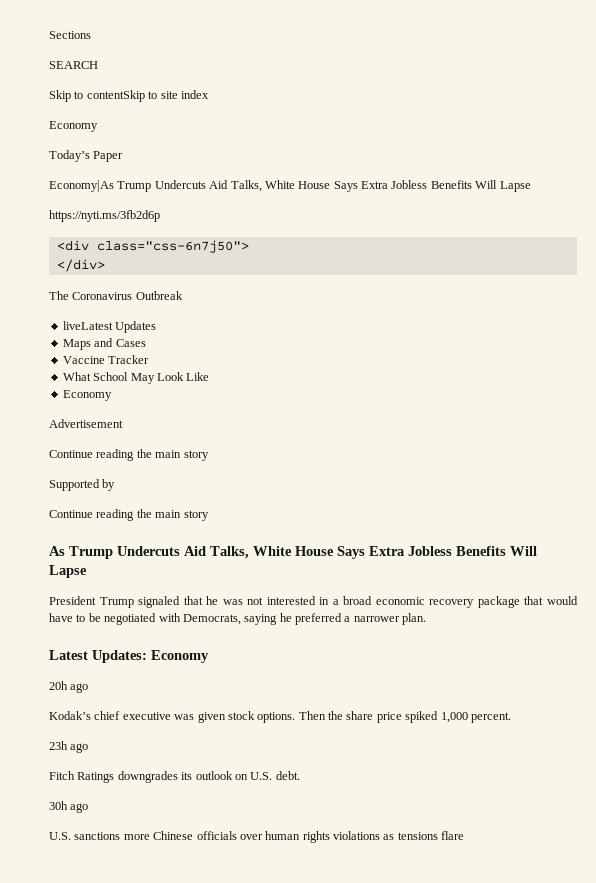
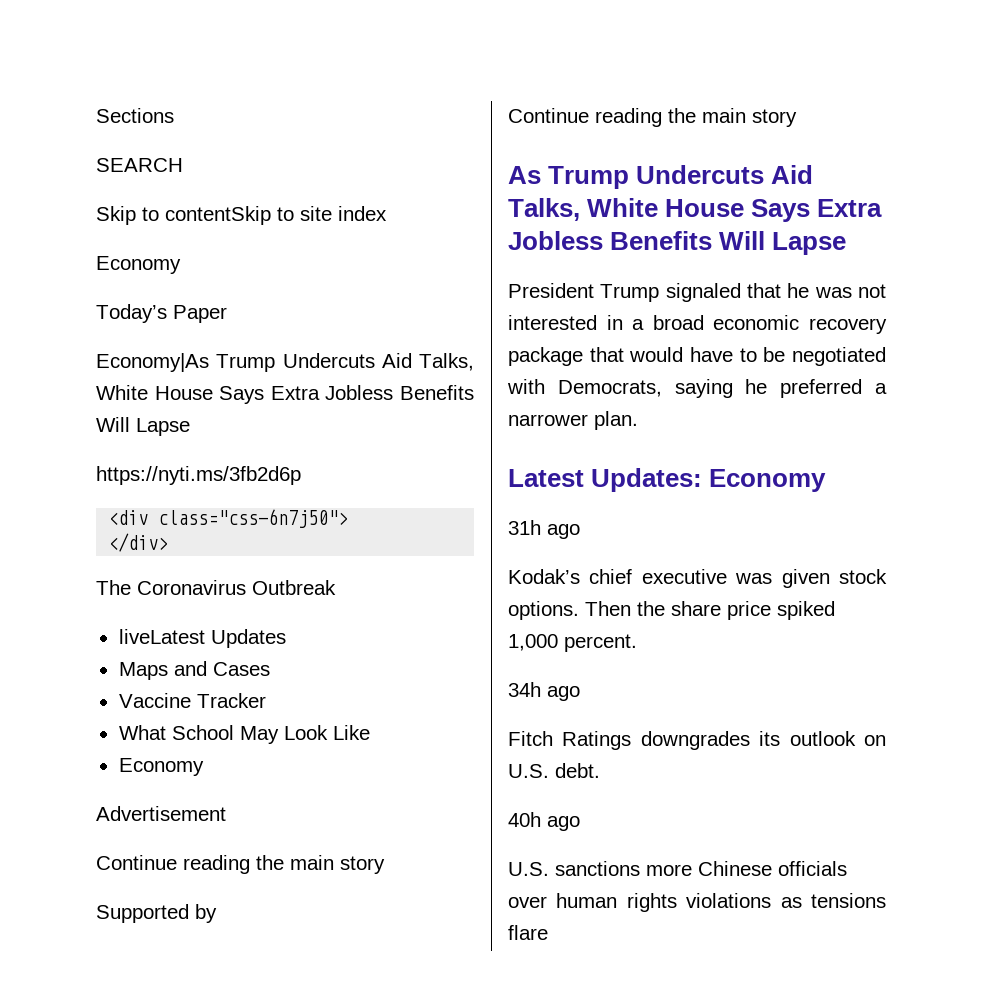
- 20h ago
+ 31h ago
- 23h ago
+ 34h ago
- 30h ago
+ 40h ago

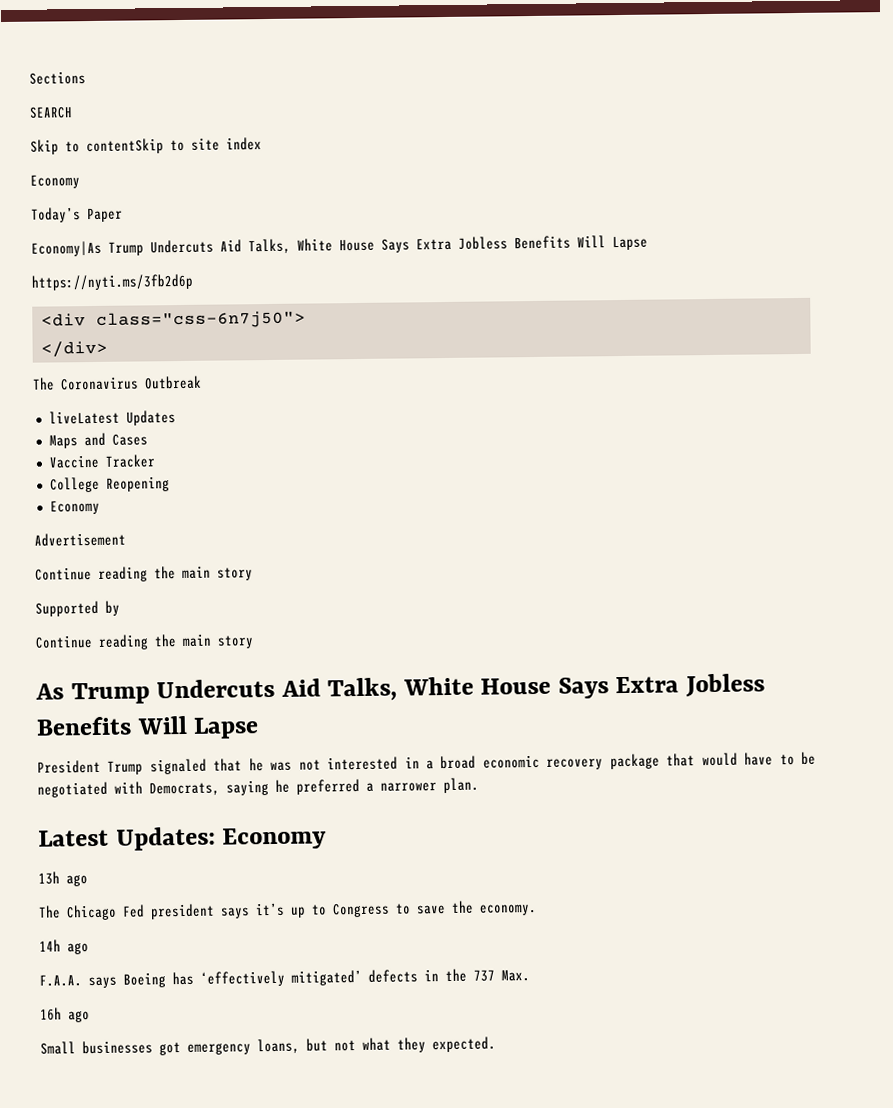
- What School May Look Like
+ College Reopening
- 31h ago
- Kodak’s chief executive was given stock options. Then the share price spiked 1,000 percent.
- 34h ago
- Fitch Ratings downgrades its outlook on U.S. debt.
- 40h ago
- U.S. sanctions more Chinese officials over human rights violations as tensions flare
+ 13h ago
+ The Chicago Fed president says it’s up to Congress to save the economy.
+ 14h ago
+ F.A.A. says Boeing has ‘effectively mitigated’ defects in the 737 Max.
+ 16h ago
+ Small businesses got emergency loans, but not what they expected.

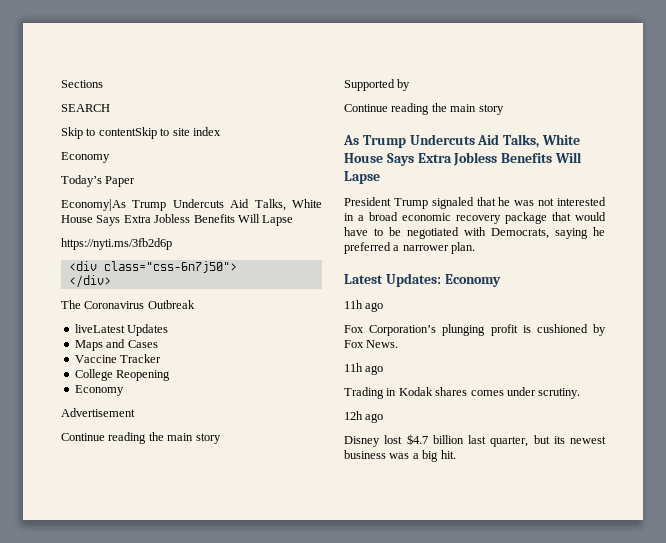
  Latest Updates: Economy
- 13h ago
- The Chicago Fed president says it’s up to Congress to save the economy.
- 14h ago
- F.A.A. says Boeing has ‘effectively mitigated’ defects in the 737 Max.
- 16h ago
- Small businesses got emergency loans, but not what they expected.
+ 11h ago
+ Fox Corporation’s plunging profit is cushioned by Fox News.
+ 11h ago
+ Trading in Kodak shares comes under scrutiny.
+ 12h ago
+ Disney lost $4.7 billion last quarter, but its newest business was a big hit.

